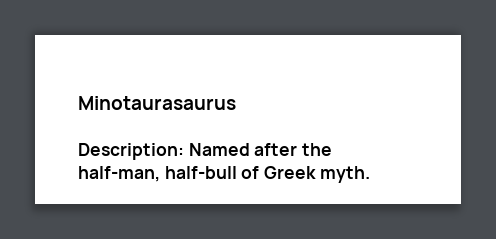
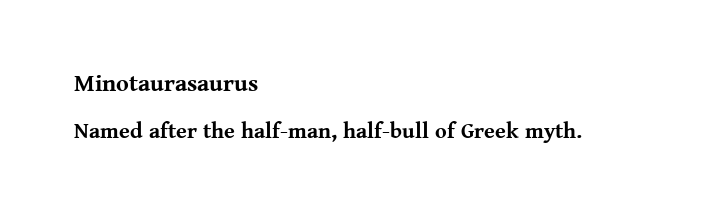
- Description: Named after the half-man, half-bull of Greek myth.
+ Named after the half-man, half-bull of Greek myth.

